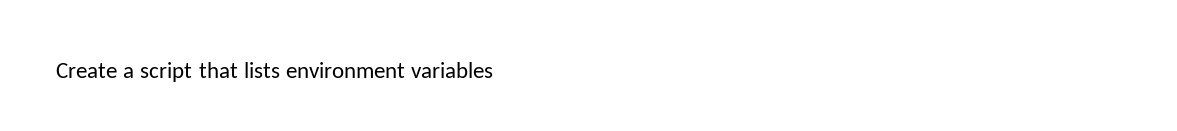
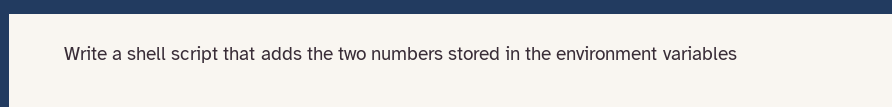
- Create a script that lists environment variables
+ Write a shell script that adds the two numbers stored in the environment variables

